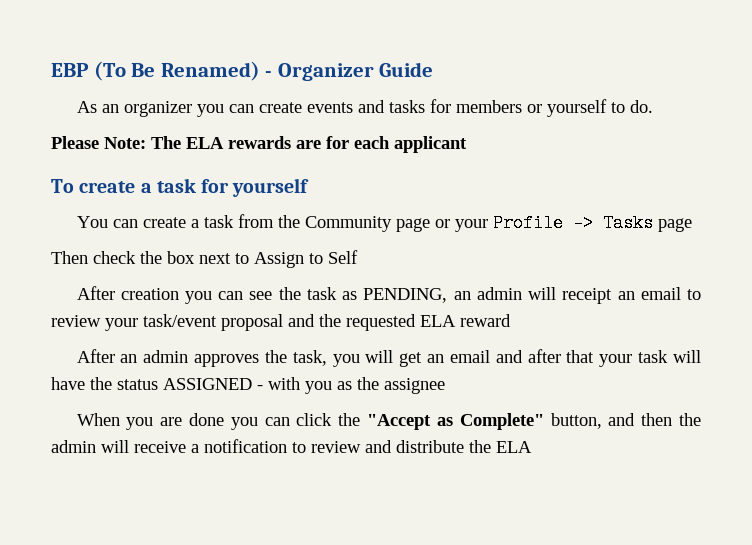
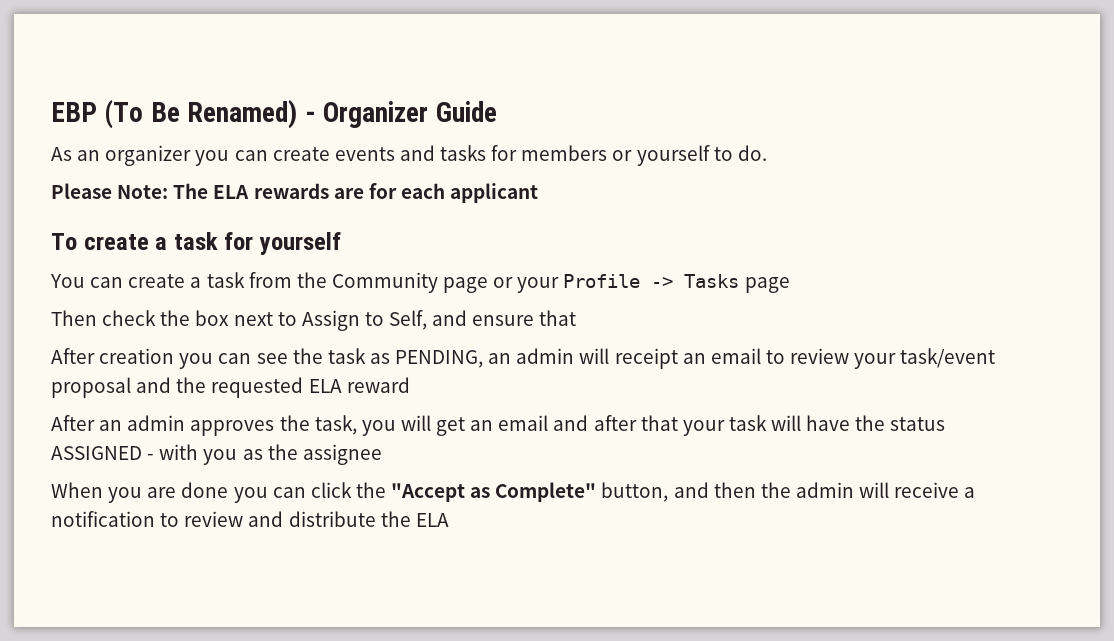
- Then check the box next to Assign to Self
+ Then check the box next to Assign to Self, and ensure that

